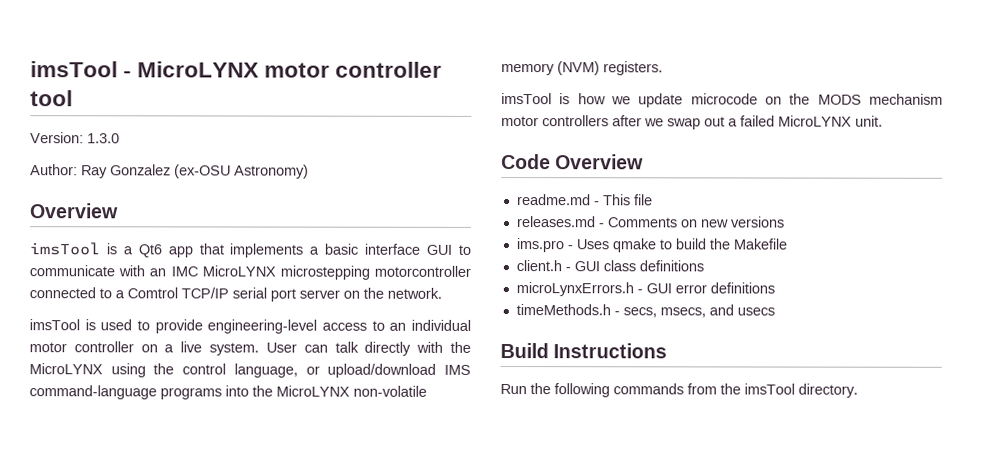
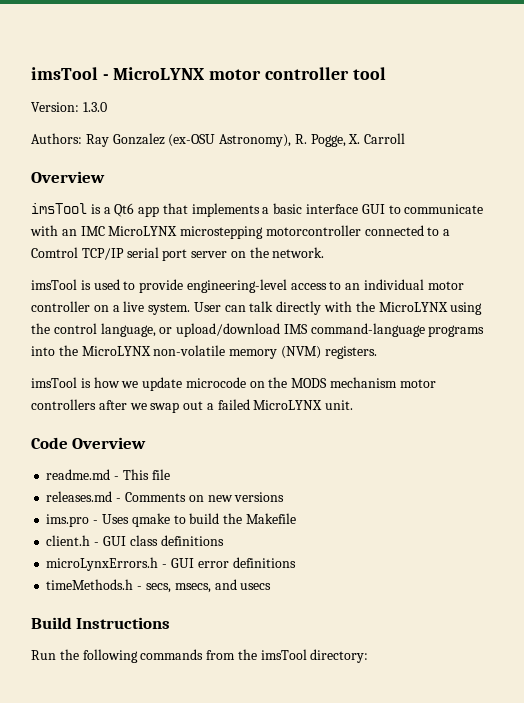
- Author: Ray Gonzalez (ex-OSU Astronomy)
+ Authors: Ray Gonzalez (ex-OSU Astronomy), R. Pogge, X. Carroll
- Run the following commands from the imsTool directory.
+ Run the following commands from the imsTool directory:

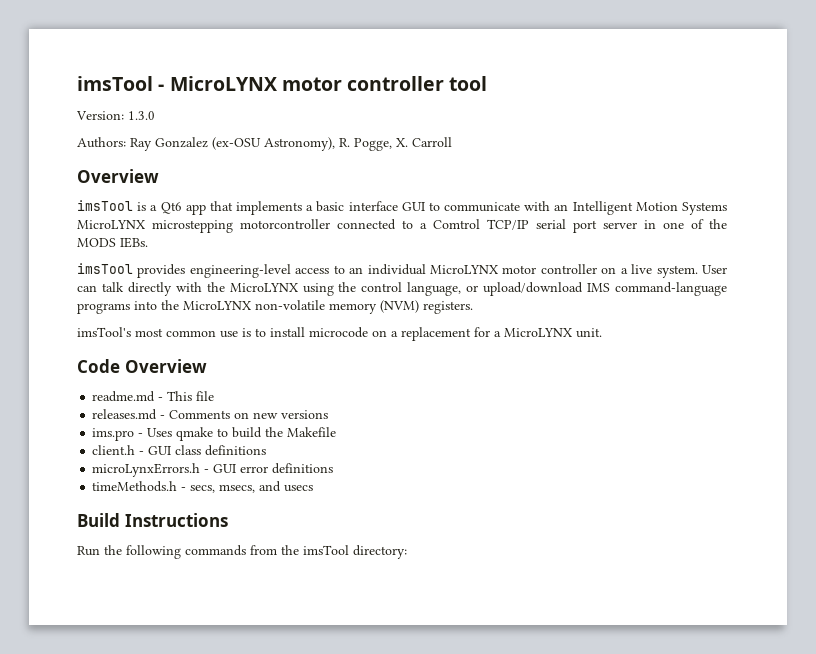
- imsTool is a Qt6 app that implements a basic interface GUI to communicate with an IMC MicroLYNX microstepping motorcontroller connected to a Comtrol TCP/IP serial port server on the network.
- imsTool is used to provide engineering-level access to an individual motor controller on a live system.
+ imsTool is a Qt6 app that implements a basic interface GUI to communicate with an Intelligent Motion Systems MicroLYNX microstepping motorcontroller connected to a Comtrol TCP/IP serial port server in one of the MODS IEBs.
+ imsTool provides engineering-level access to an individual MicroLYNX motor controller on a live system.
- imsTool is how we update microcode on the MODS mechanism motor controllers after we swap out a failed MicroLYNX unit.
+ imsTool's most common use is to install microcode on a replacement for a MicroLYNX unit.

